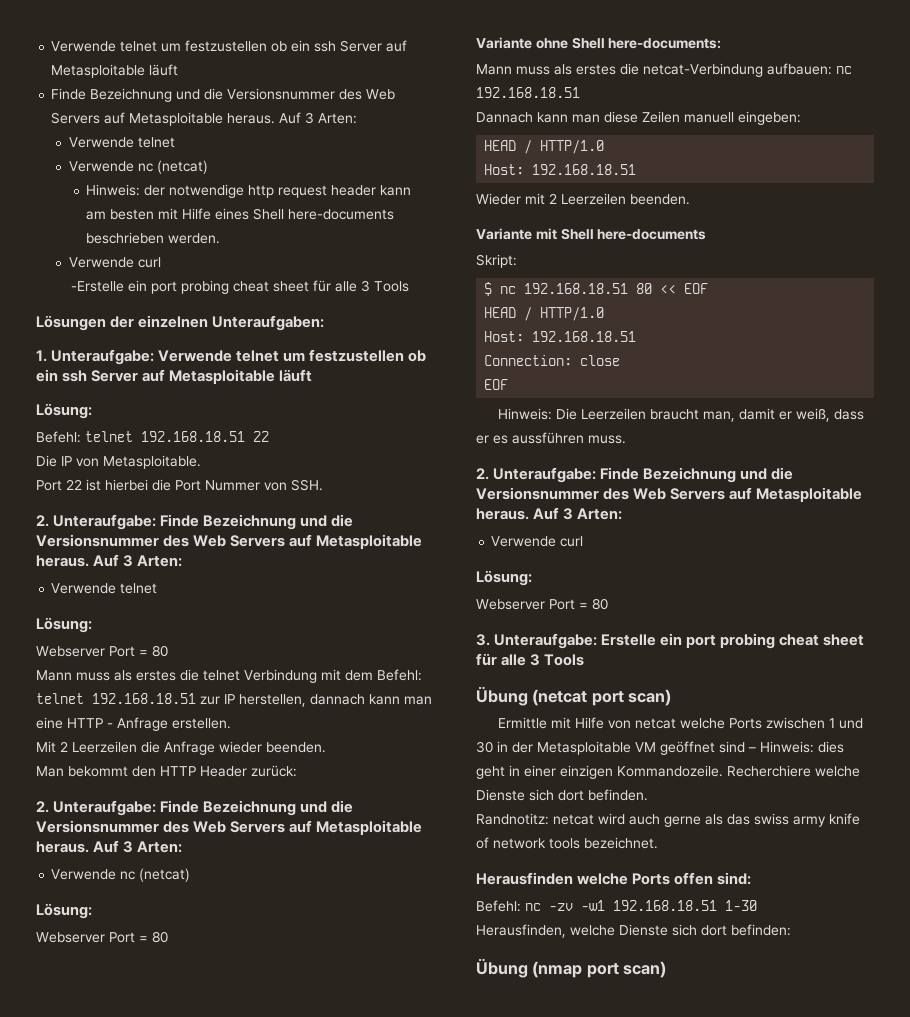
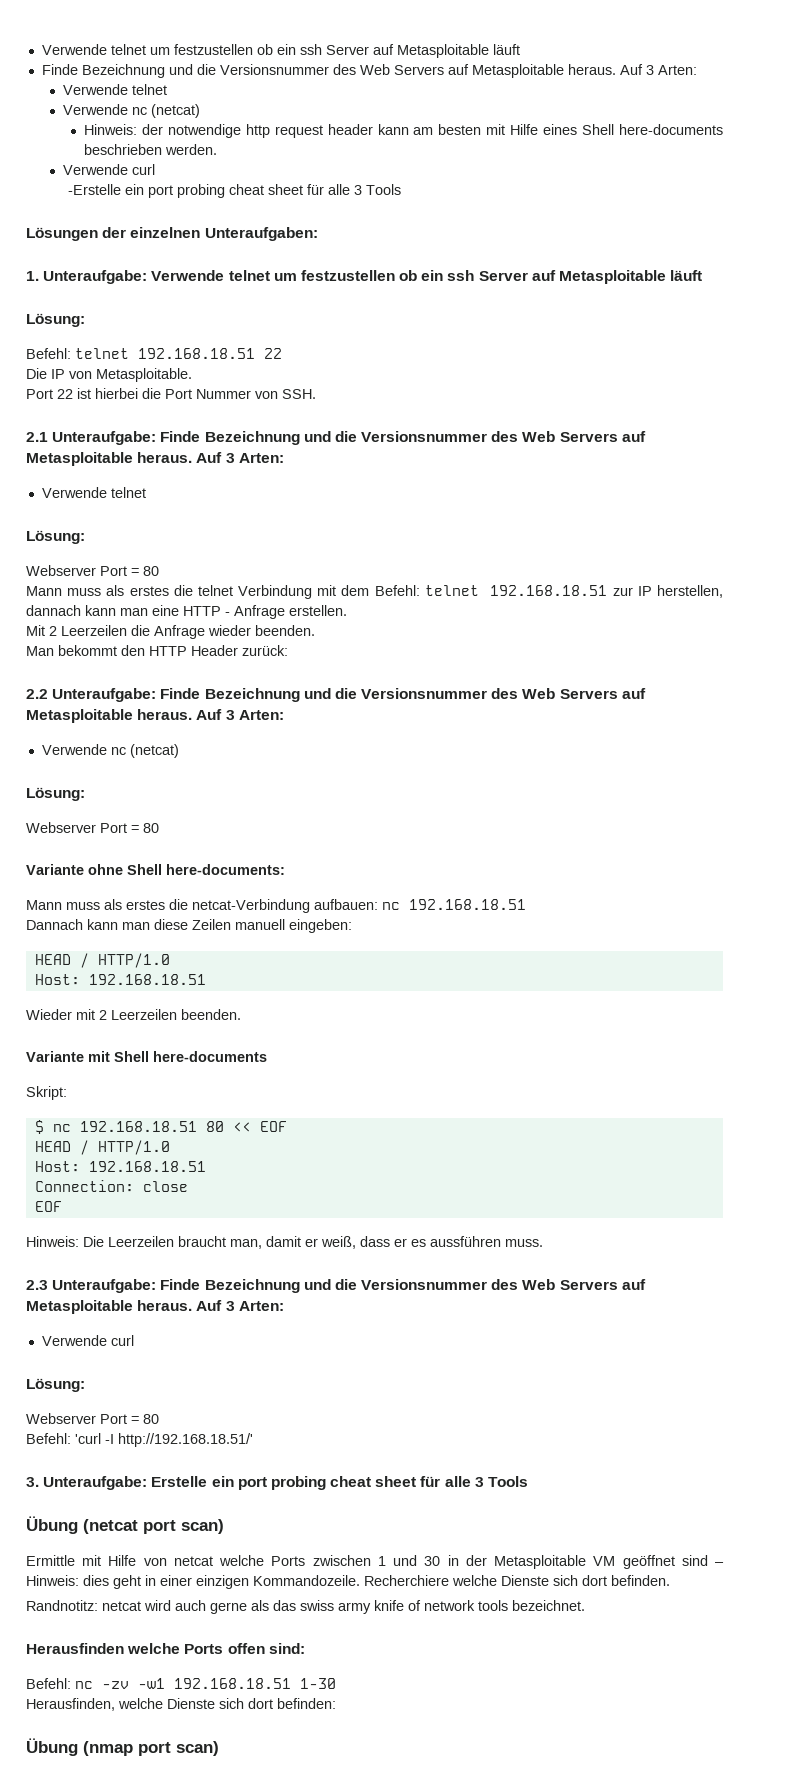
  Port 22 ist hierbei die Port Nummer von SSH.
- 2. Unteraufgabe: Finde Bezeichnung und die Versionsnummer des Web Servers auf Metasploitable heraus.
+ 2.1 Unteraufgabe: Finde Bezeichnung und die Versionsnummer des Web Servers auf Metasploitable heraus.
  Man bekommt den HTTP Header zurück:
- 2. Unteraufgabe: Finde Bezeichnung und die Versionsnummer des Web Servers auf Metasploitable heraus.
+ 2.2 Unteraufgabe: Finde Bezeichnung und die Versionsnummer des Web Servers auf Metasploitable heraus.
  Hinweis: Die Leerzeilen braucht man, damit er weiß, dass er es aussführen muss.
- 2. Unteraufgabe: Finde Bezeichnung und die Versionsnummer des Web Servers auf Metasploitable heraus.
+ 2.3 Unteraufgabe: Finde Bezeichnung und die Versionsnummer des Web Servers auf Metasploitable heraus.
+ Befehl: 'curl -I http://192.168.18.51/'

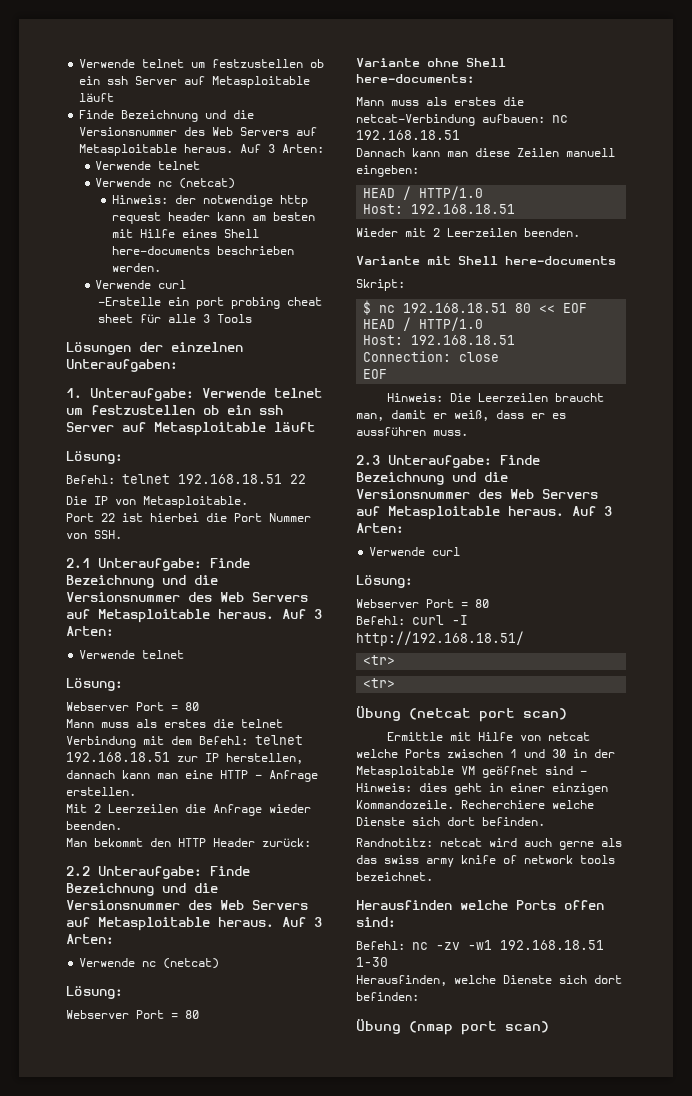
- Befehl: 'curl -I http://192.168.18.51/'
- 3. Unteraufgabe: Erstelle ein port probing cheat sheet für alle 3 Tools
+ Befehl: curl -I http://192.168.18.51/
+ <tr>
+ <tr>

